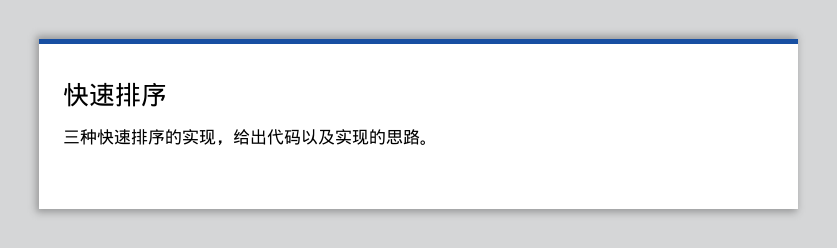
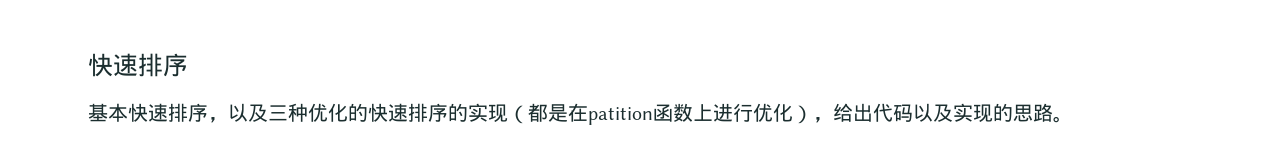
- 三种快速排序的实现，给出代码以及实现的思路。
+ 基本快速排序，以及三种优化的快速排序的实现（都是在patition函数上进行优化），给出代码以及实现的思路。

